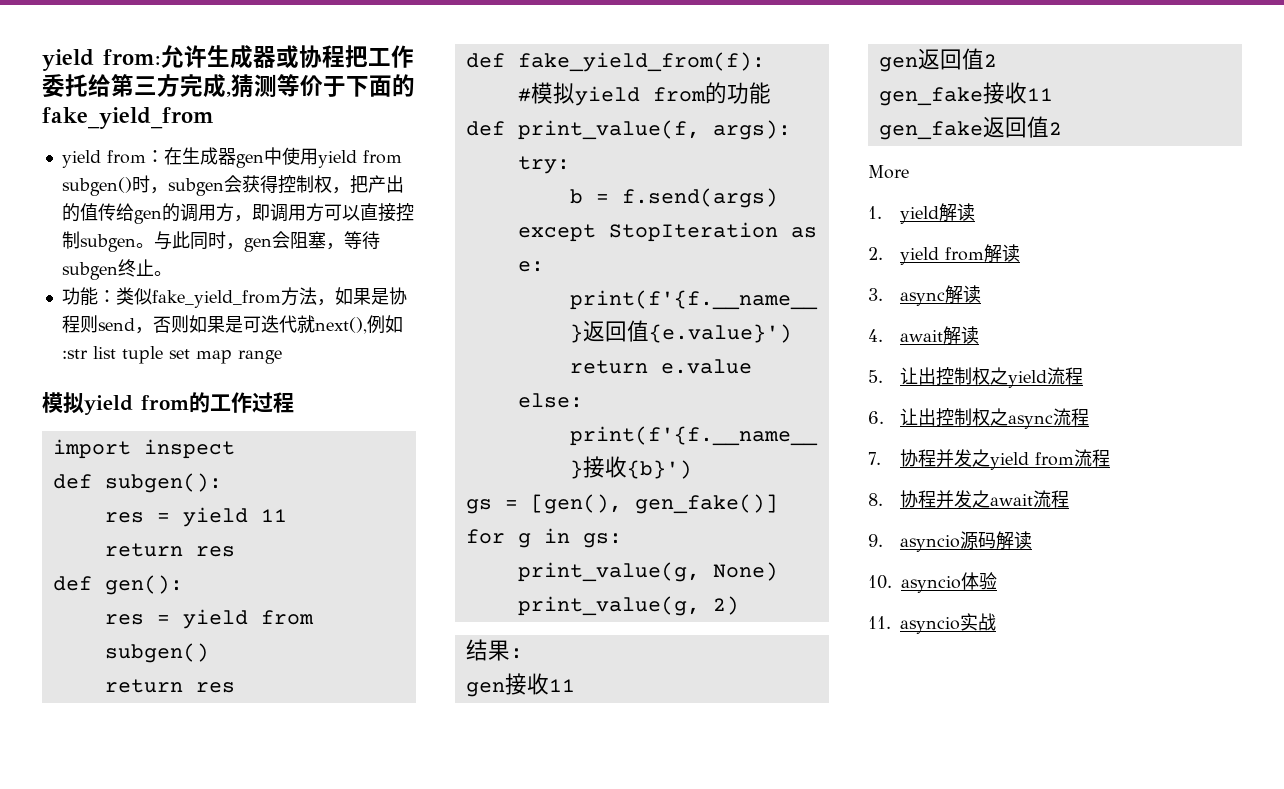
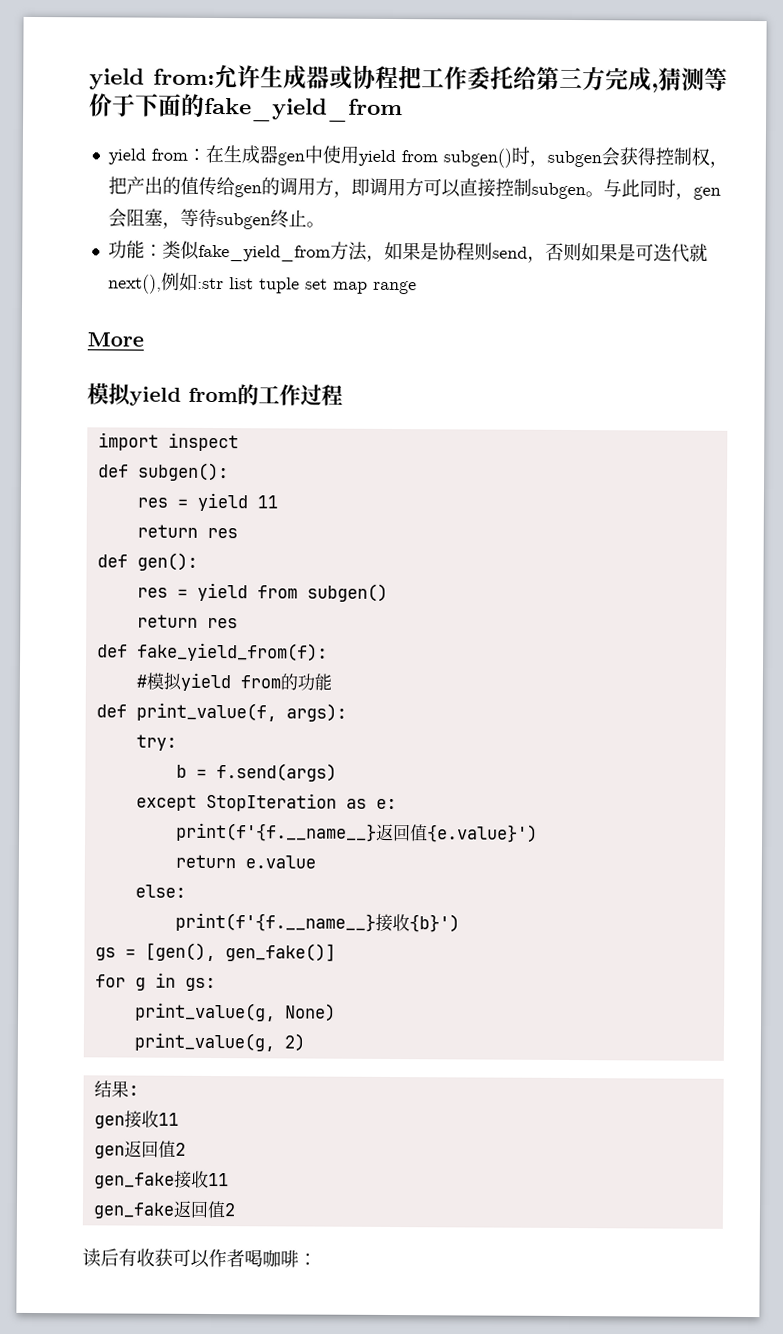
+ More
- More
- 1. yield解读
- 2. yield from解读
- 3. async解读
- 4. await解读
- 5.让出控制权之yield流程
- 6.让出控制权之async流程
- 7.协程并发之yield from流程
- 8.协程并发之await流程
- 9. asyncio源码解读
- 10. asyncio体验
- 11. asyncio实战
+ 读后有收获可以作者喝咖啡：

